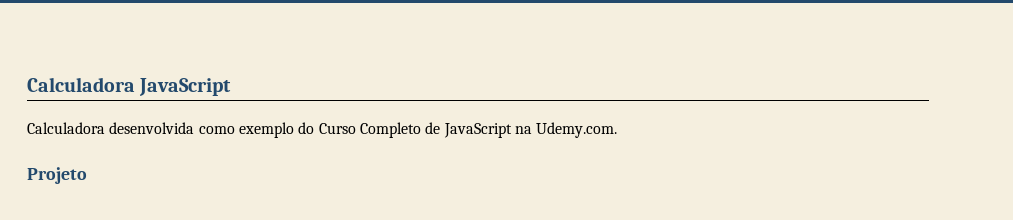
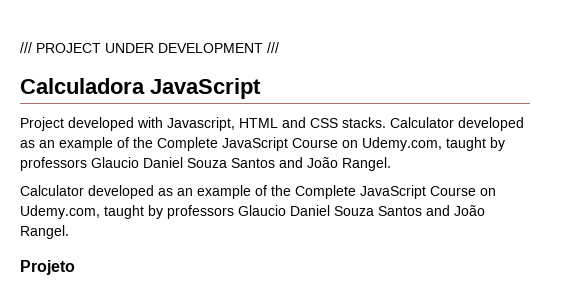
+ /// PROJECT UNDER DEVELOPMENT ///
  Calculadora JavaScript
- Calculadora desenvolvida como exemplo do Curso Completo de JavaScript na Udemy.com.
+ Project developed with Javascript, HTML and CSS stacks. Calculator developed as an example of the Complete JavaScript Course on Udemy.com, taught by professors Glaucio Daniel Souza Santos and João Rangel.
+ Calculator developed as an example of the Complete JavaScript Course on Udemy.com, taught by professors Glaucio Daniel Souza Santos and João Rangel.

